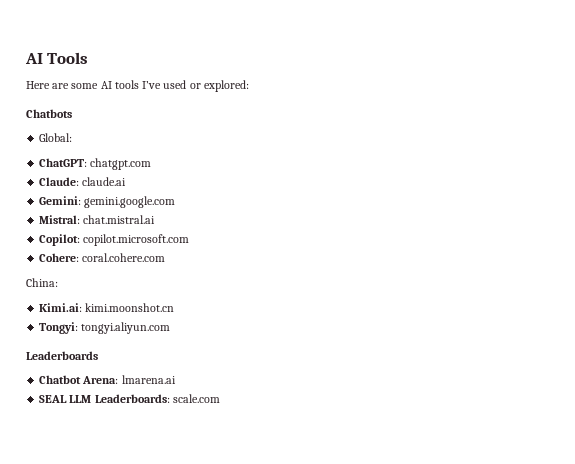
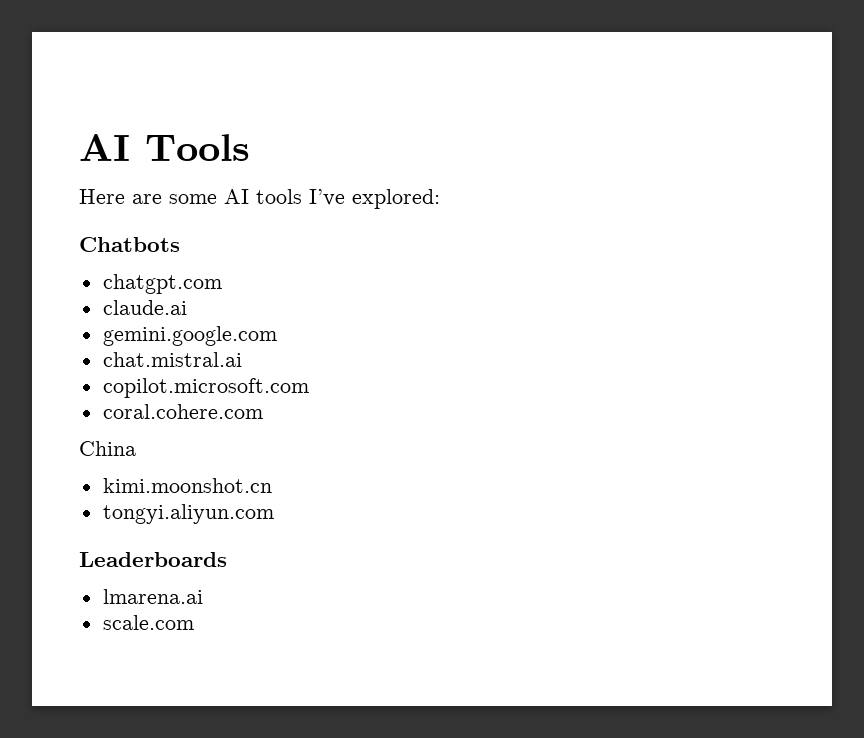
- Here are some AI tools I’ve used or explored:
+ Here are some AI tools I’ve explored:
- Global:
- ChatGPT: chatgpt.com
+ chatgpt.com
- Claude: claude.ai
+ claude.ai
- Gemini: gemini.google.com
+ gemini.google.com
- Mistral: chat.mistral.ai
+ chat.mistral.ai
- Copilot: copilot.microsoft.com
+ copilot.microsoft.com
- Cohere: coral.cohere.com
+ coral.cohere.com
- China:
- Kimi.ai: kimi.moonshot.cn
+ China
+ kimi.moonshot.cn
- Tongyi: tongyi.aliyun.com
+ tongyi.aliyun.com
- Chatbot Arena: lmarena.ai
+ lmarena.ai
- SEAL LLM Leaderboards: scale.com
+ scale.com

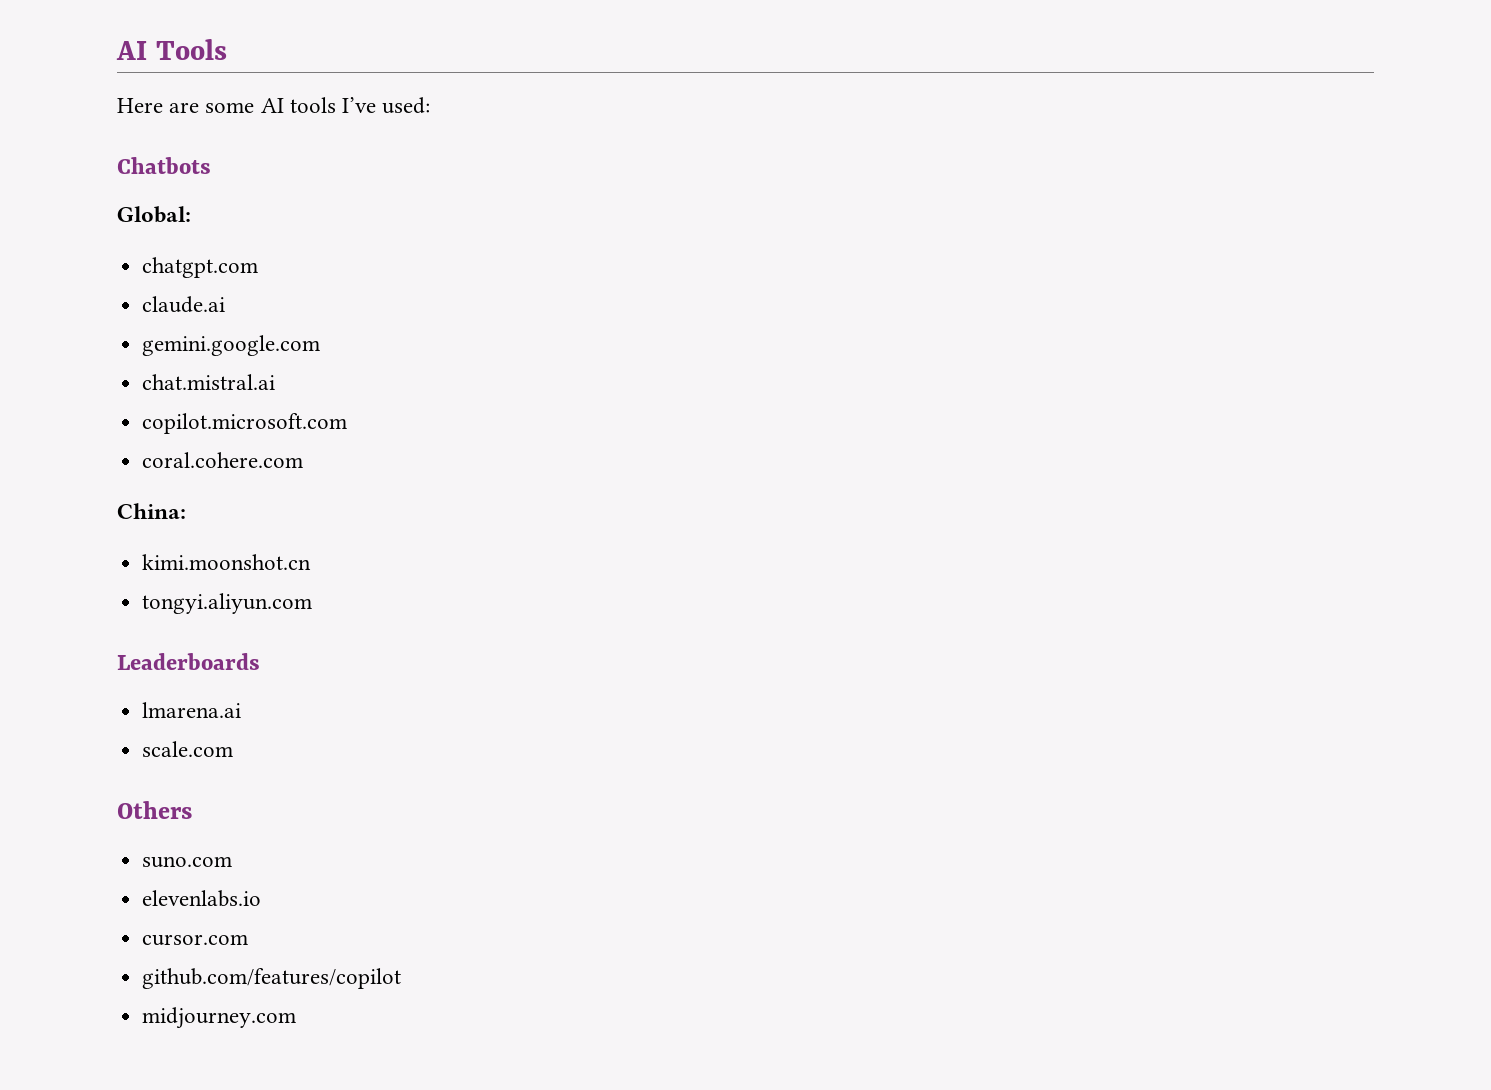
- Here are some AI tools I’ve explored:
+ Here are some AI tools I’ve used:
+ Global:
- China
+ China:
+ Others
+ suno.com
+ elevenlabs.io
+ cursor.com
+ github.com/features/copilot
+ midjourney.com

